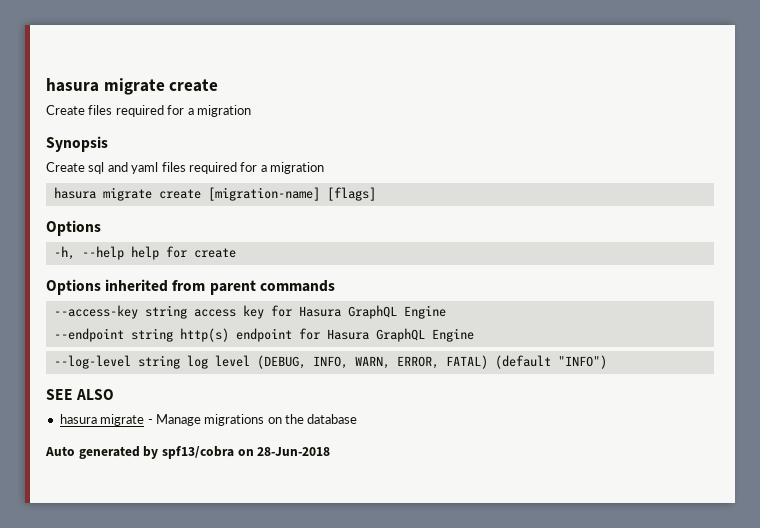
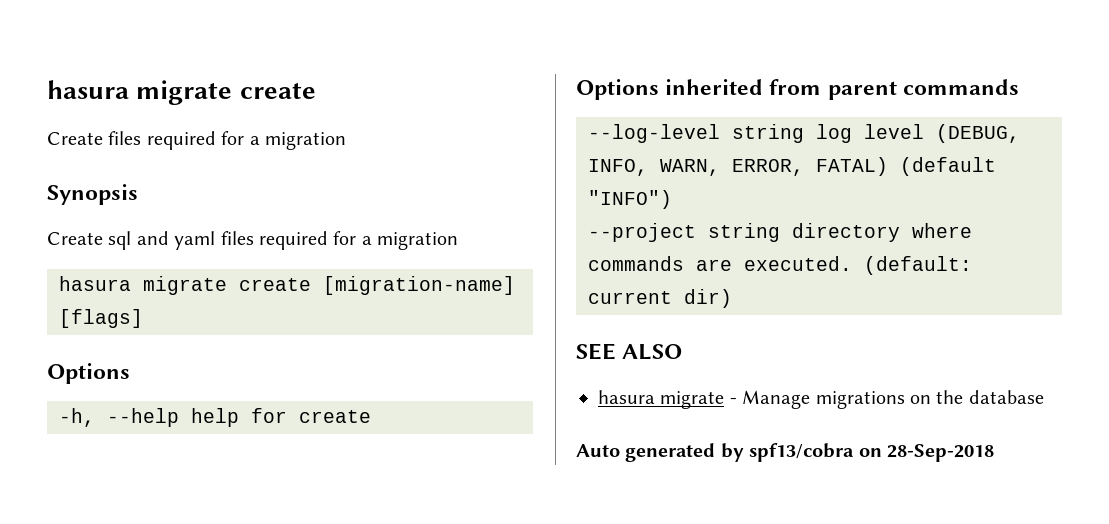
- --access-key string access key for Hasura GraphQL Engine
- --endpoint string http(s) endpoint for Hasura GraphQL Engine
+ --project string directory where commands are executed. (default: current dir)
- Auto generated by spf13/cobra on 28-Jun-2018
+ Auto generated by spf13/cobra on 28-Sep-2018

